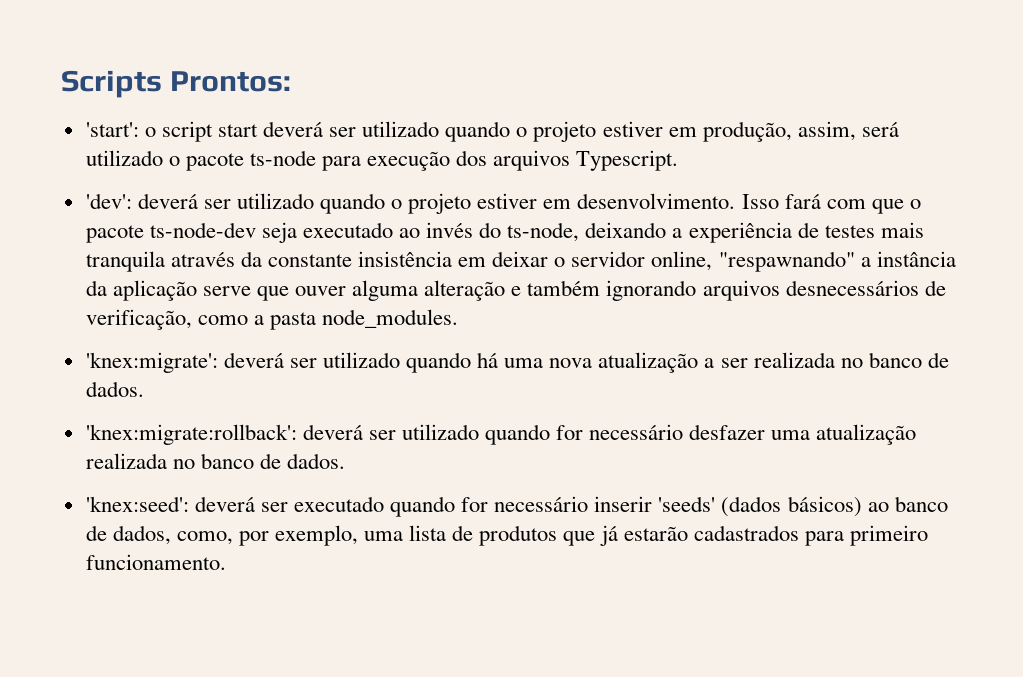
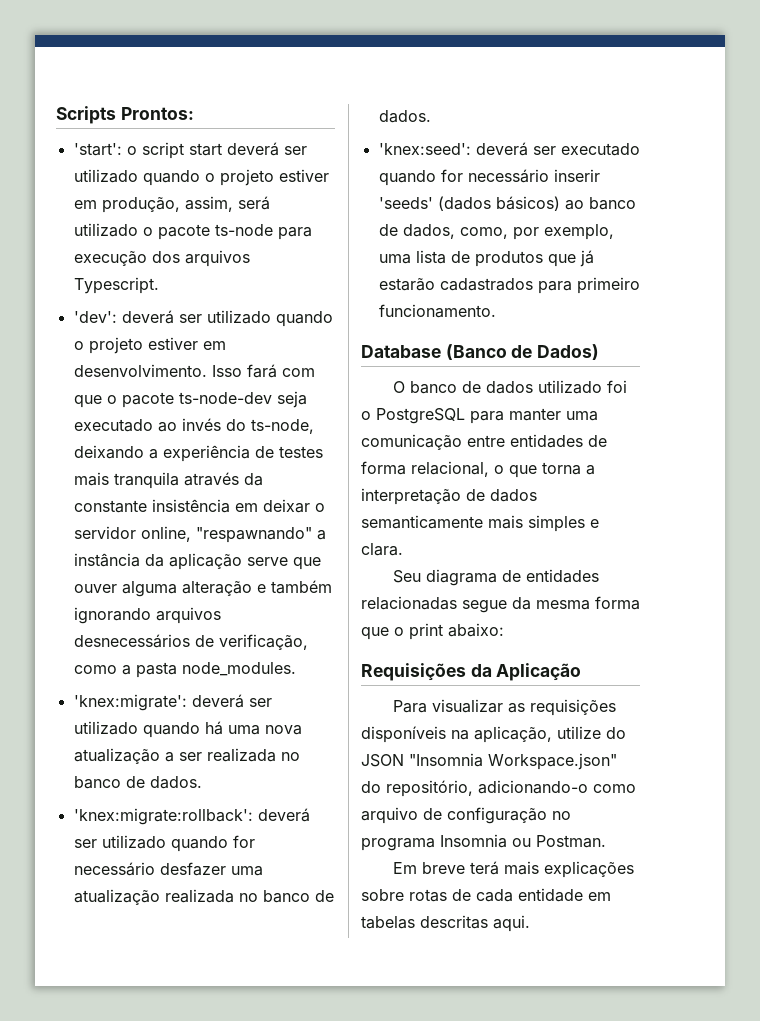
+ Database (Banco de Dados)
+ O banco de dados utilizado foi o PostgreSQL para manter uma comunicação entre entidades de forma relacional, o que torna a interpretação de dados semanticamente mais simples e clara.
+ Seu diagrama de entidades relacionadas segue da mesma forma que o print abaixo:
+ Requisições da Aplicação
+ Para visualizar as requisições disponíveis na aplicação, utilize do JSON "Insomnia Workspace.json" do repositório, adicionando-o como arquivo de configuração no programa Insomnia ou Postman.
+ Em breve terá mais explicações sobre rotas de cada entidade em tabelas descritas aqui.

